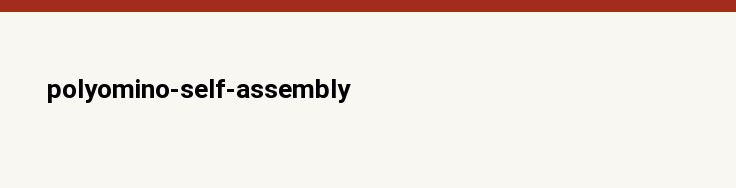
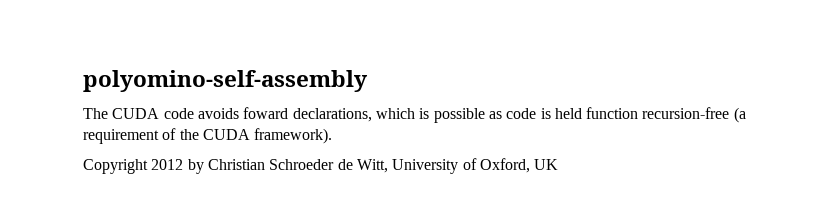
+ The CUDA code avoids foward declarations, which is possible as code is held function recursion-free (a requirement of the CUDA framework).
+ Copyright 2012 by Christian Schroeder de Witt, University of Oxford, UK

